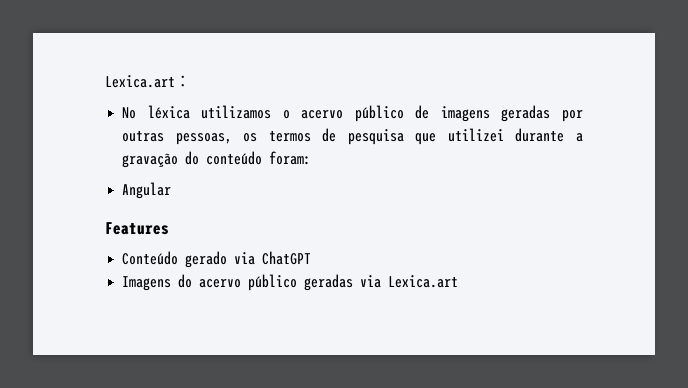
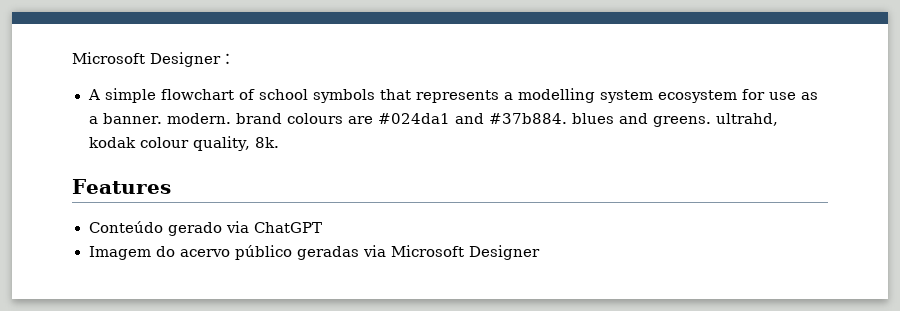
- Lexica.art：
+ Microsoft Designer：
- No léxica utilizamos o acervo público de imagens geradas por outras pessoas, os termos de pesquisa que utilizei durante a gravação do conteúdo foram:
- Angular
+ A simple flowchart of school symbols that represents a modelling system ecosystem for use as a banner. modern. brand colours are #024da1 and #37b884. blues and greens. ultrahd, kodak colour quality, 8k.
- Imagens do acervo público geradas via Lexica.art
+ Imagem do acervo público geradas via Microsoft Designer

